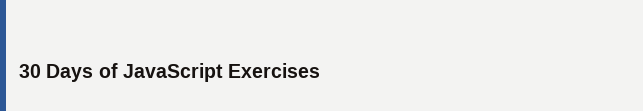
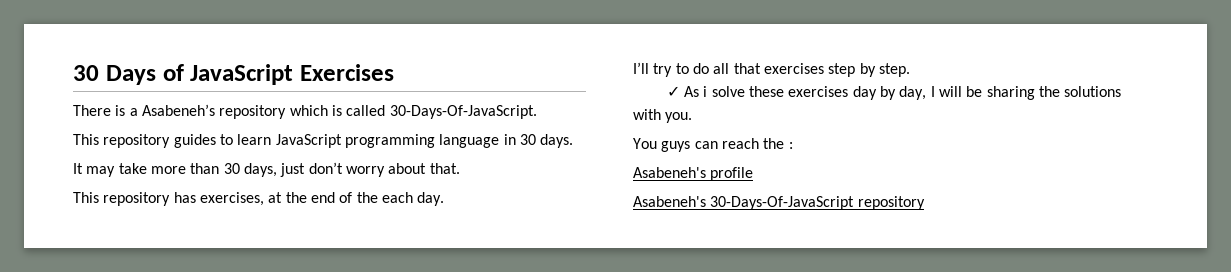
+ There is a Asabeneh’s repository which is called 30-Days-Of-JavaScript.
+ This repository guides to learn JavaScript programming language in 30 days.
+ It may take more than 30 days, just don’t worry about that.
+ This repository has exercises, at the end of the each day.
+ I’ll try to do all that exercises step by step.
+ ✓ As i solve these exercises day by day, I will be sharing the solutions with you.
+ You guys can reach the :
+ Asabeneh's profile
+ Asabeneh's 30-Days-Of-JavaScript repository

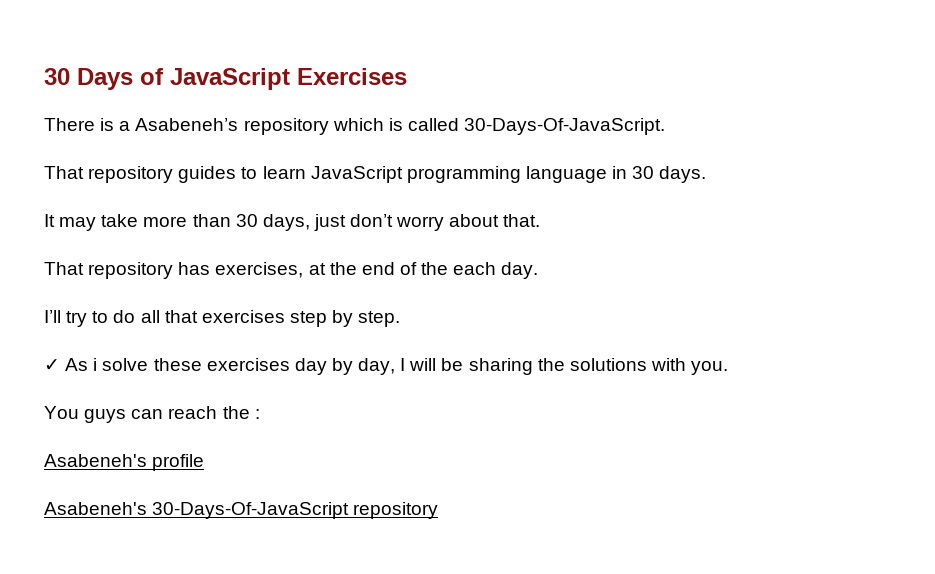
- This repository guides to learn JavaScript programming language in 30 days.
+ That repository guides to learn JavaScript programming language in 30 days.
- This repository has exercises, at the end of the each day.
+ That repository has exercises, at the end of the each day.

